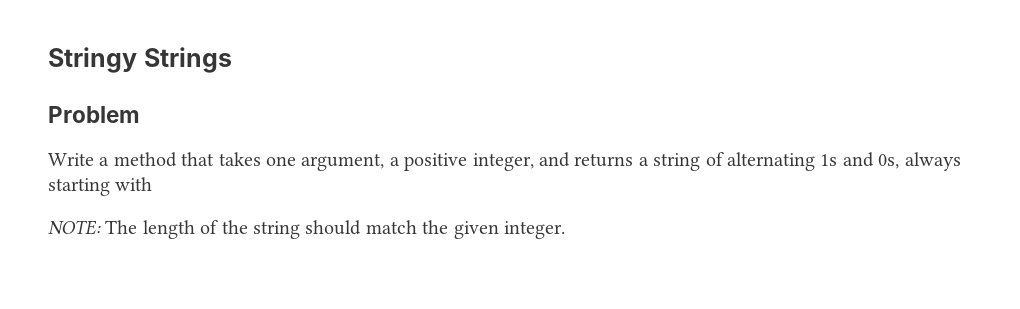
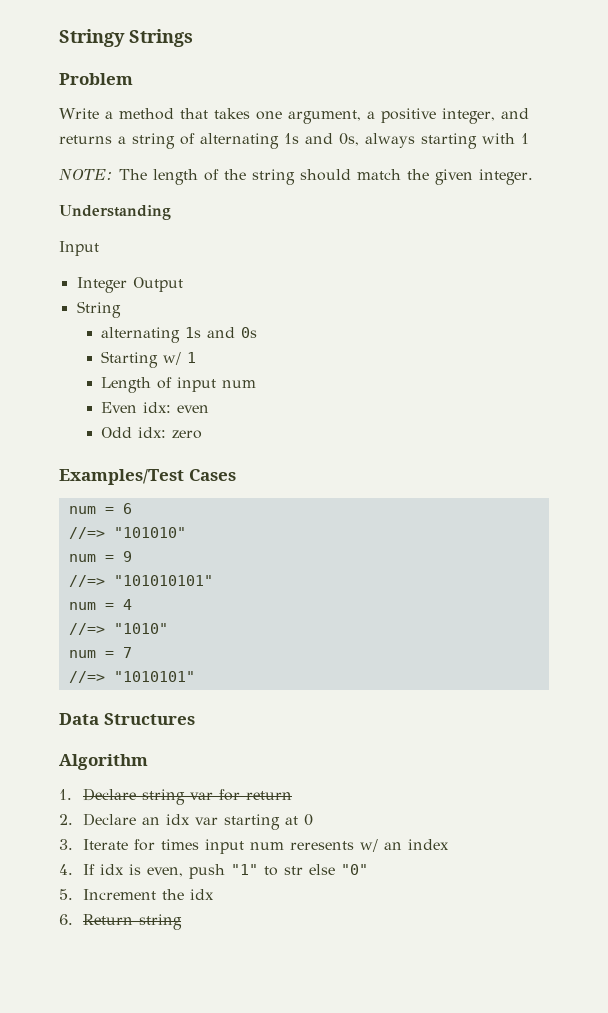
- Write a method that takes one argument, a positive integer, and returns a string of alternating 1s and 0s, always starting with
+ Write a method that takes one argument, a positive integer, and returns a string of alternating 1s and 0s, always starting with 1
+ Understanding
+ Input
+ Integer Output
+ String
+ alternating 1s and 0s
+ Starting w/ 1
+ Length of input num
+ Even idx: even
+ Odd idx: zero
+ Examples/Test Cases
+ num = 6
+ //=> "101010"
+ num = 9
+ //=> "101010101"
+ num = 4
+ //=> "1010"
+ num = 7
+ //=> "1010101"
+ Data Structures
+ Algorithm
+ 1. Declare string var for return
+ 2. Declare an idx var starting at 0
+ 3. Iterate for times input num reresents w/ an index
+ 4. If idx is even, push "1" to str else "0"
+ 5. Increment the idx
+ 6. Return string

